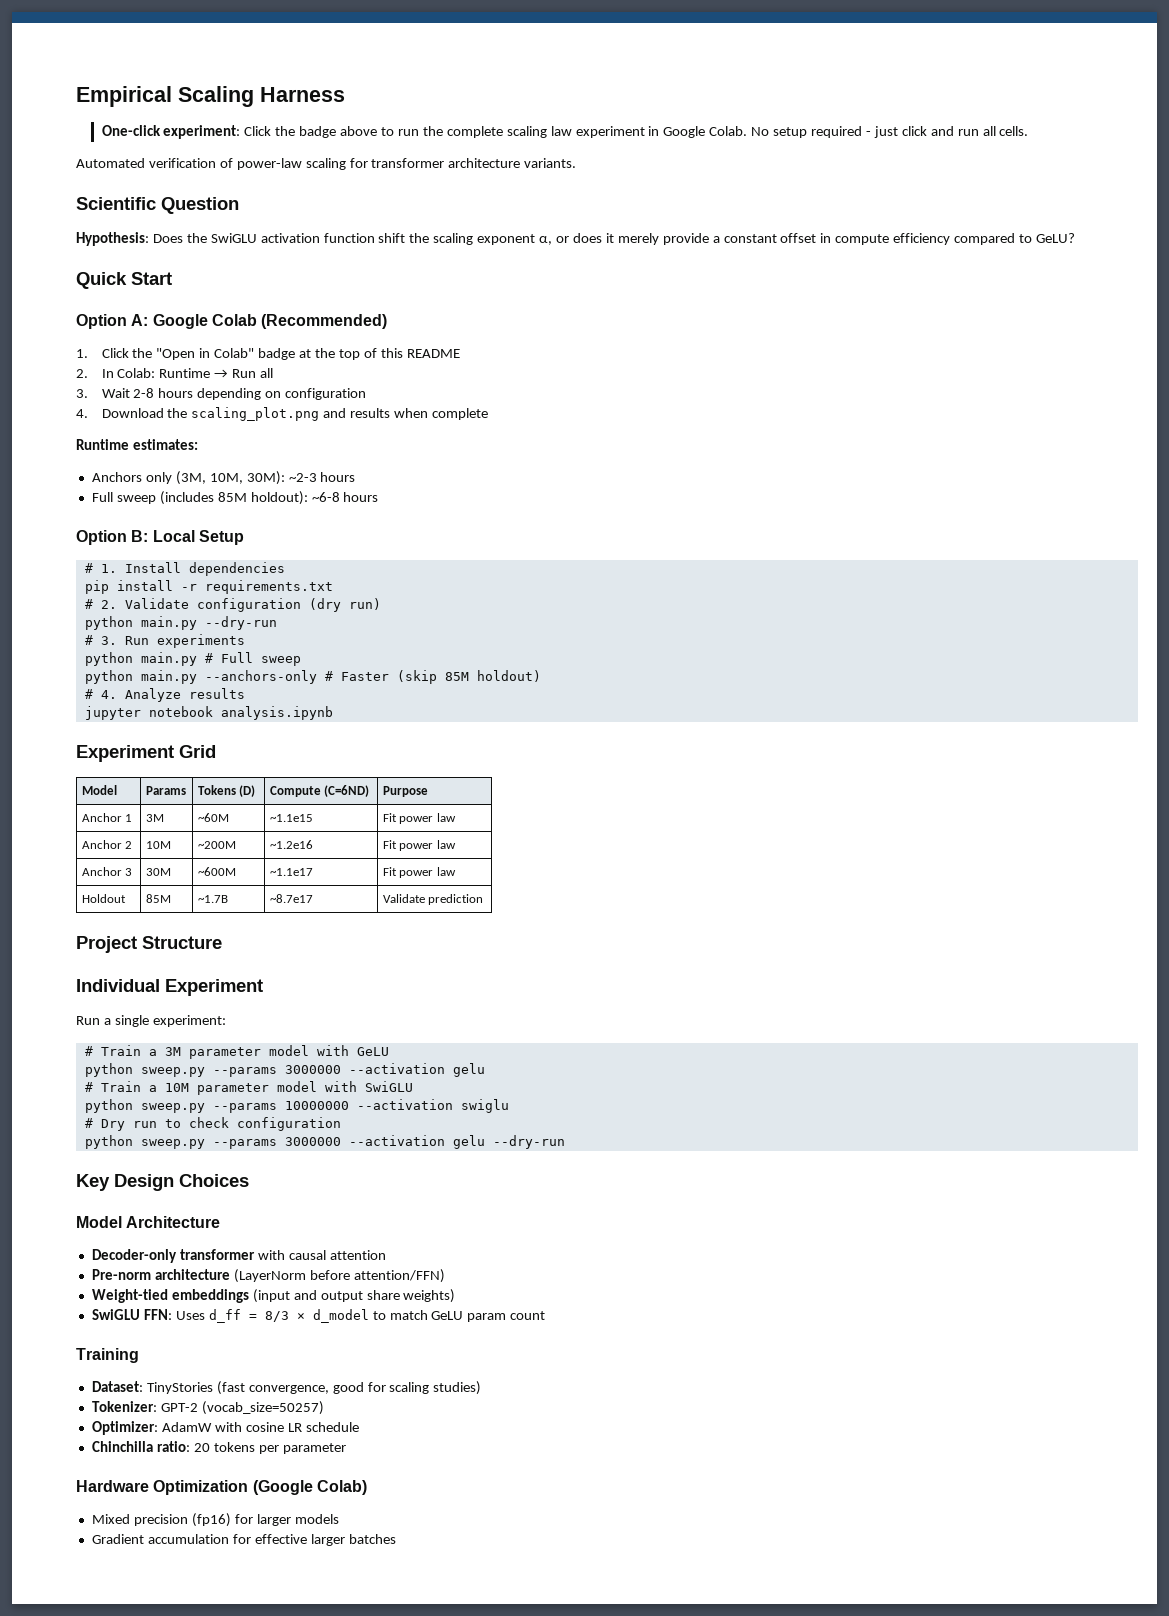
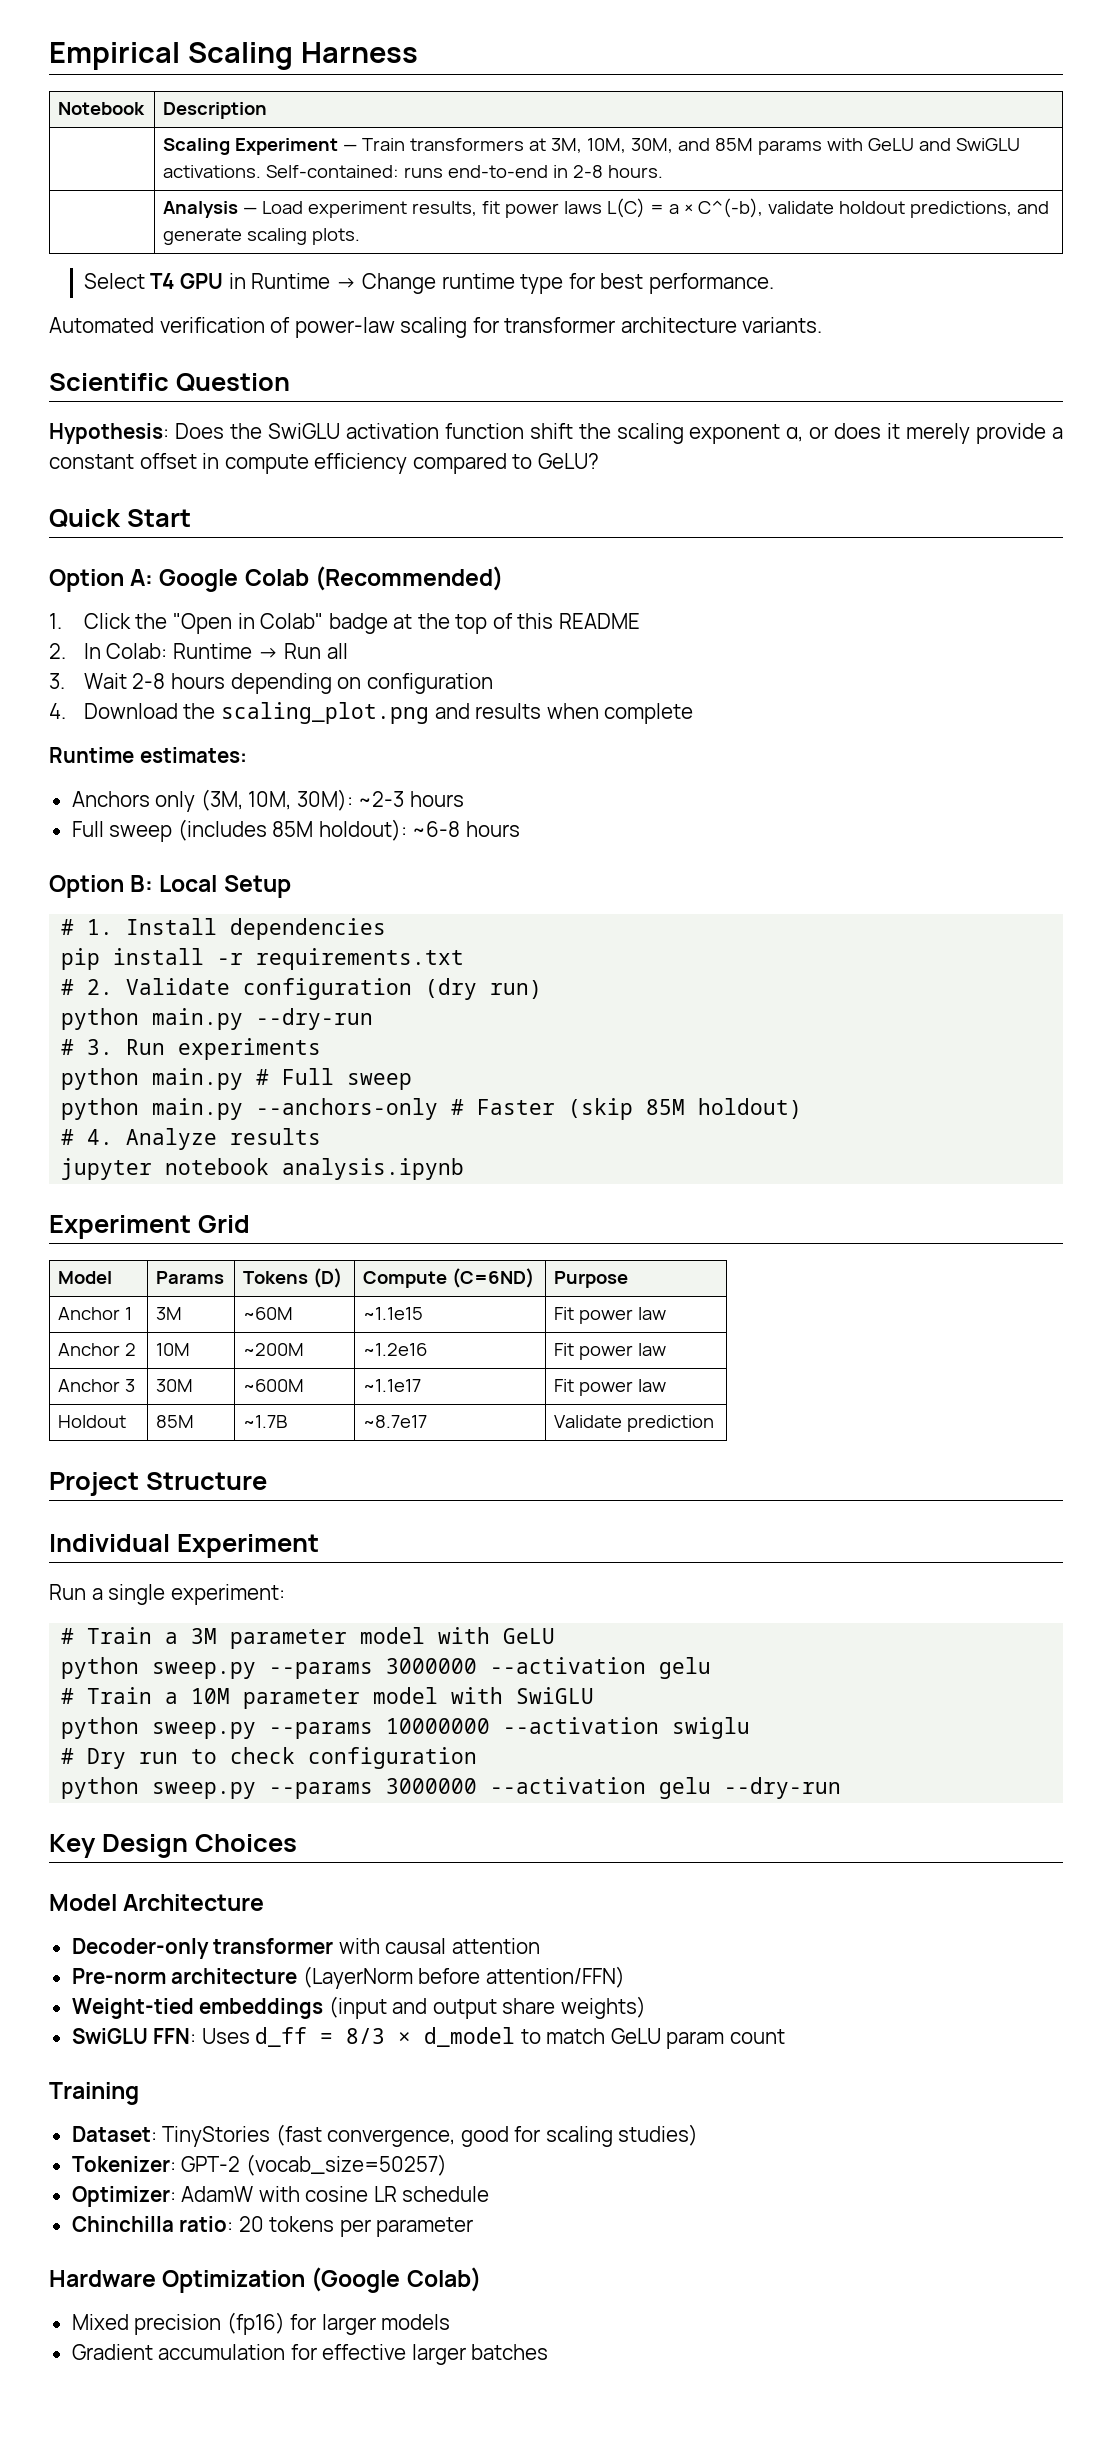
- One-click experiment: Click the badge above to run the complete scaling law experiment in Google Colab. No setup required - just click and run all cells.
+ Notebook | Description
+ | Scaling Experiment — Train transformers at 3M, 10M, 30M, and 85M params with GeLU and SwiGLU activations. Self-contained: runs end-to-end in 2-8 hours.
+ | Analysis — Load experiment results, fit power laws L(C) = a × C^(-b), validate holdout predictions, and generate scaling plots.
+ Select T4 GPU in Runtime → Change runtime type for best performance.

